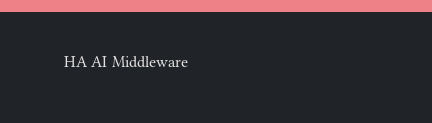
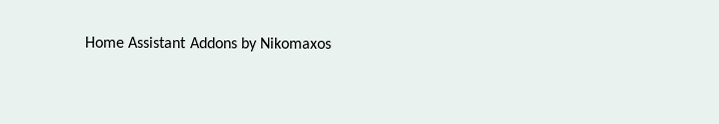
- HA AI Middleware
+ Home Assistant Addons by Nikomaxos

